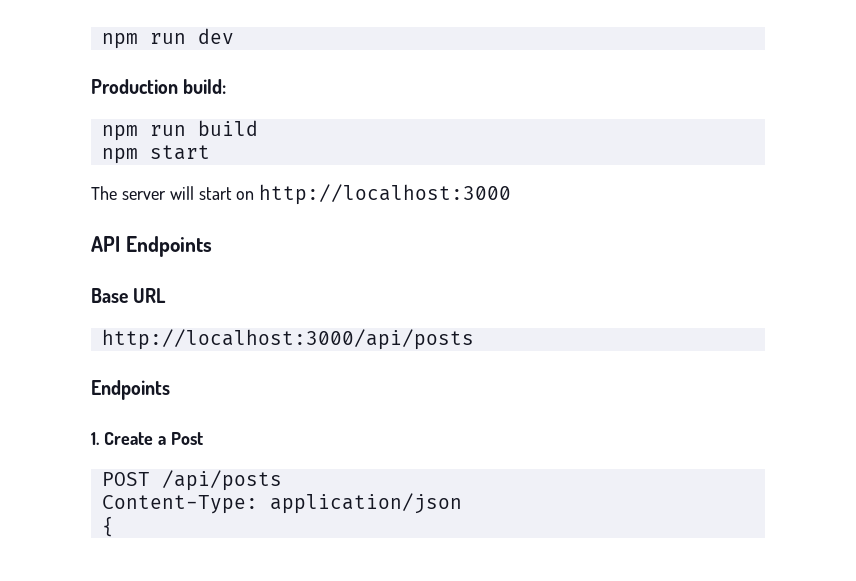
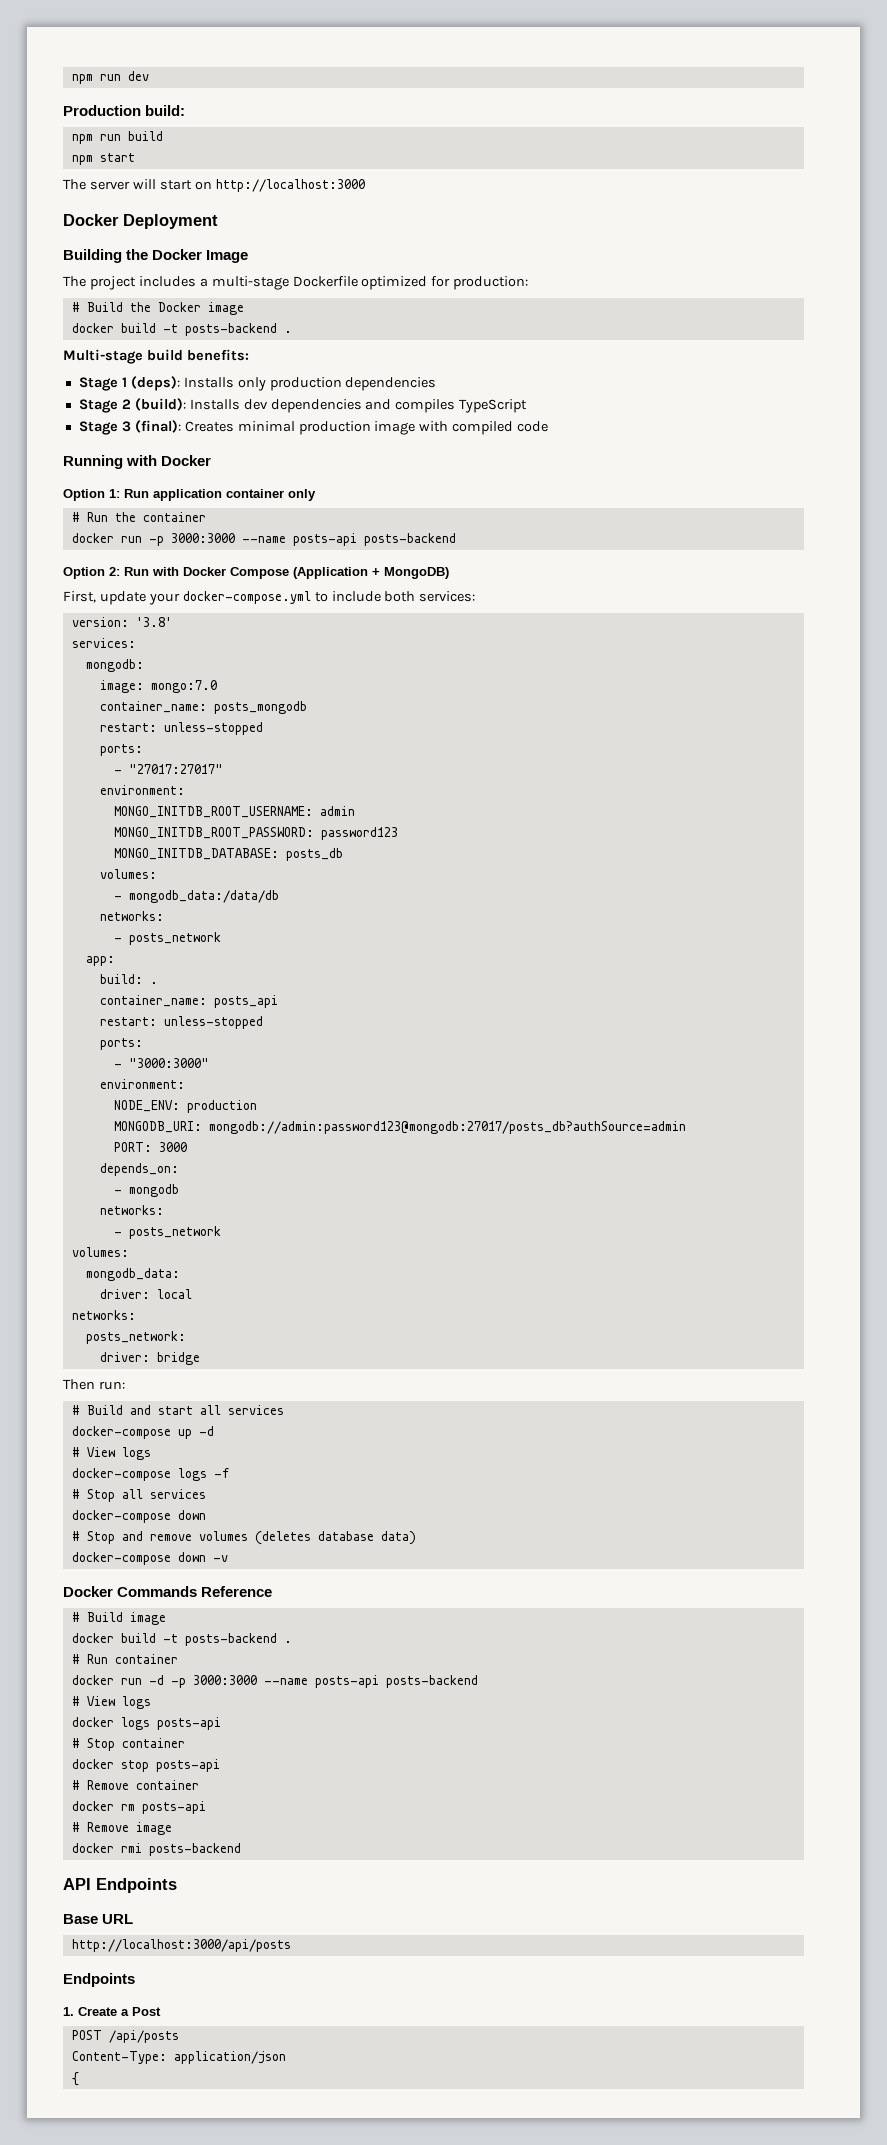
+ Docker Deployment
+ Building the Docker Image
+ The project includes a multi-stage Dockerfile optimized for production:
+ # Build the Docker image
+ docker build -t posts-backend .
+ Multi-stage build benefits:
+ Stage 1 (deps): Installs only production dependencies
+ Stage 2 (build): Installs dev dependencies and compiles TypeScript
+ Stage 3 (final): Creates minimal production image with compiled code
+ Running with Docker
+ Option 1: Run application container only
+ # Run the container
+ docker run -p 3000:3000 --name posts-api posts-backend
+ Option 2: Run with Docker Compose (Application + MongoDB)
+ First, update your docker-compose.yml to include both services:
+ version: '3.8'
+ services:
+ mongodb:
+ image: mongo:7.0
+ container_name: posts_mongodb
+ restart: unless-stopped
+ ports:
+ - "27017:27017"
+ environment:
+ MONGO_INITDB_ROOT_USERNAME: admin
+ MONGO_INITDB_ROOT_PASSWORD: password123
+ MONGO_INITDB_DATABASE: posts_db
+ volumes:
+ - mongodb_data:/data/db
+ networks:
+ - posts_network
+ app:
+ build: .
+ container_name: posts_api
+ restart: unless-stopped
+ ports:
+ - "3000:3000"
+ environment:
+ NODE_ENV: production
+ MONGODB_URI: mongodb://admin:password123@mongodb:27017/posts_db?authSource=admin
+ PORT: 3000
+ depends_on:
+ - mongodb
+ networks:
+ - posts_network
+ volumes:
+ mongodb_data:
+ driver: local
+ networks:
+ posts_network:
+ driver: bridge
+ Then run:
+ # Build and start all services
+ docker-compose up -d
+ # View logs
+ docker-compose logs -f
+ # Stop all services
+ docker-compose down
+ # Stop and remove volumes (deletes database data)
+ docker-compose down -v
+ Docker Commands Reference
+ # Build image
+ docker build -t posts-backend .
+ # Run container
+ docker run -d -p 3000:3000 --name posts-api posts-backend
+ # View logs
+ docker logs posts-api
+ # Stop container
+ docker stop posts-api
+ # Remove container
+ docker rm posts-api
+ # Remove image
+ docker rmi posts-backend

